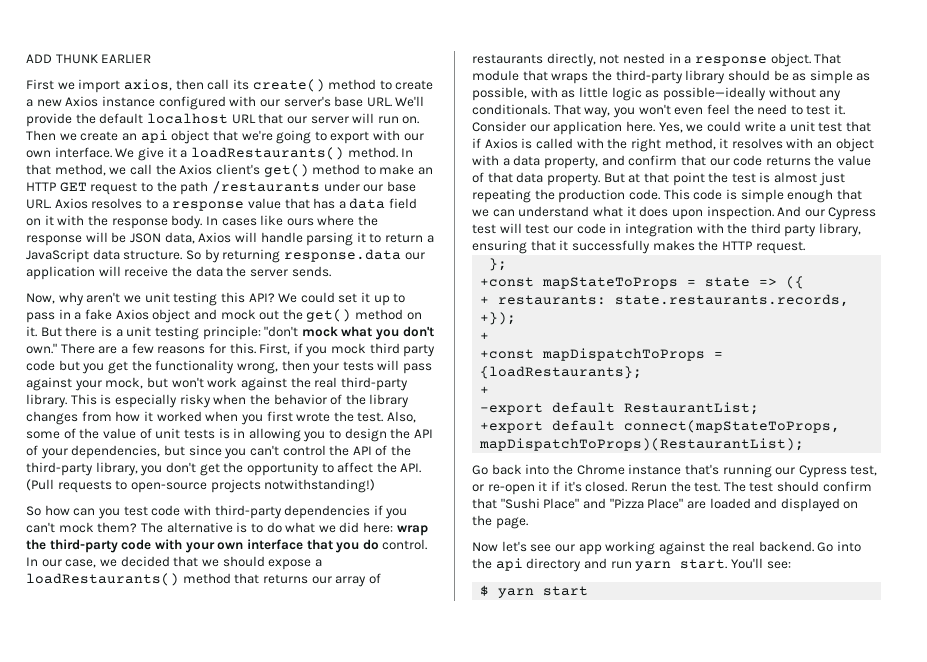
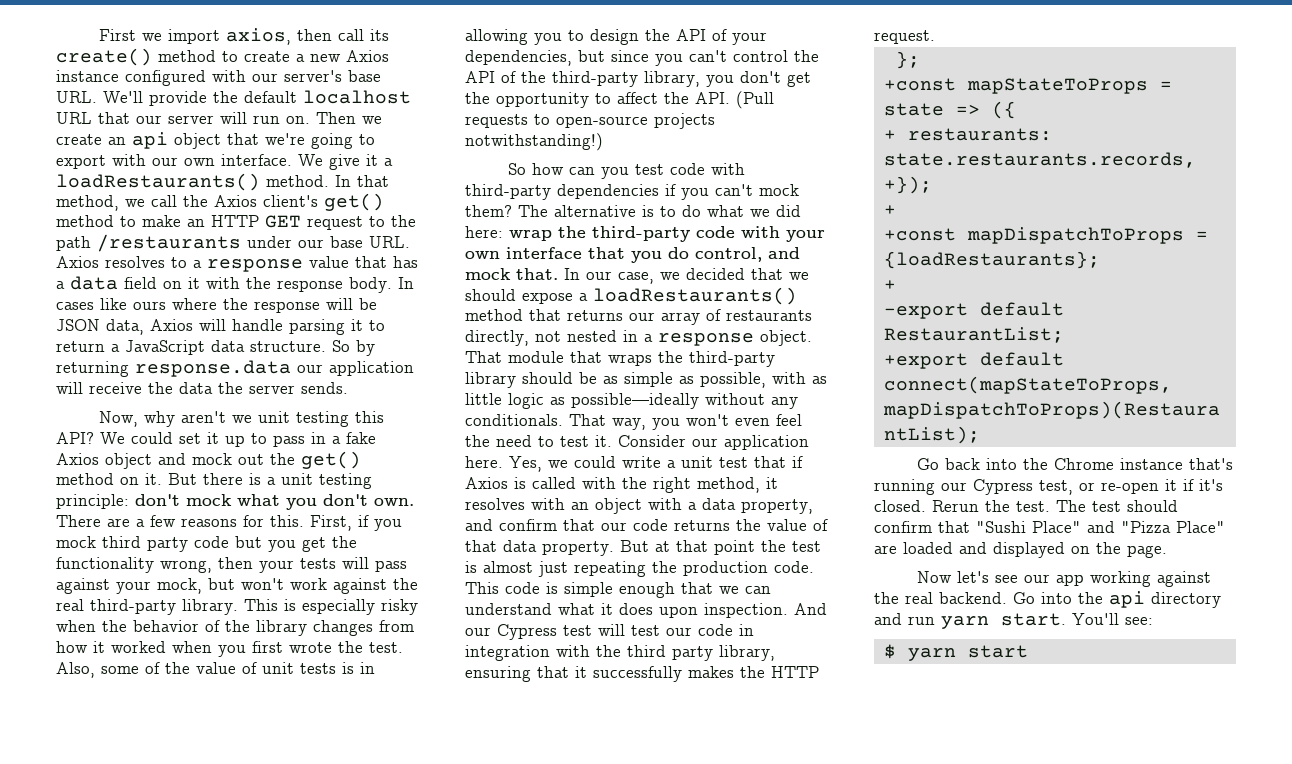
- ADD THUNK EARLIER
- But there is a unit testing principle: "don't mock what you don't own."
+ But there is a unit testing principle: don't mock what you don't own.
- The alternative is to do what we did here: wrap the third-party code with your own interface that you do control.
+ The alternative is to do what we did here: wrap the third-party code with your own interface that you do control, and mock that.

